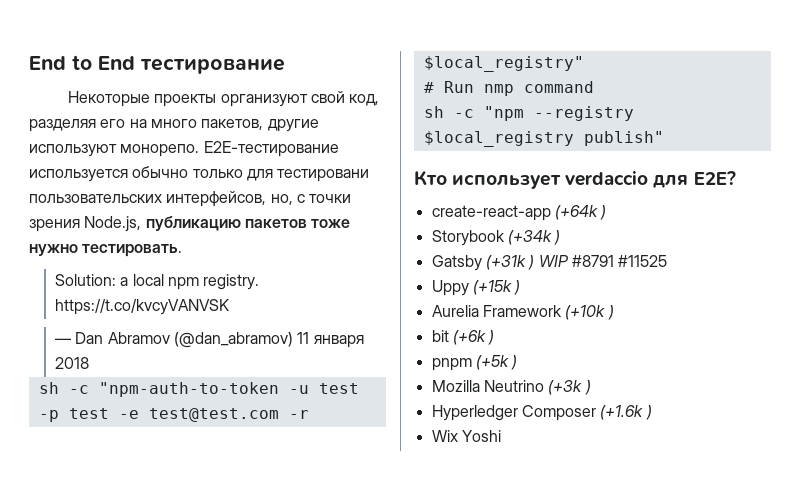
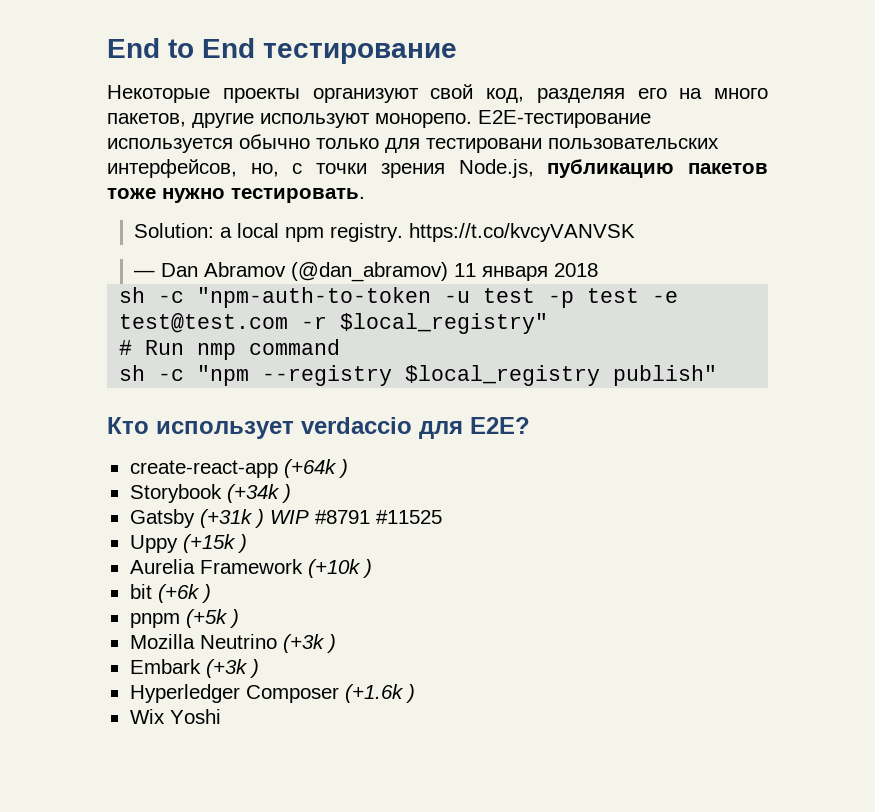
+ Embark (+3k )

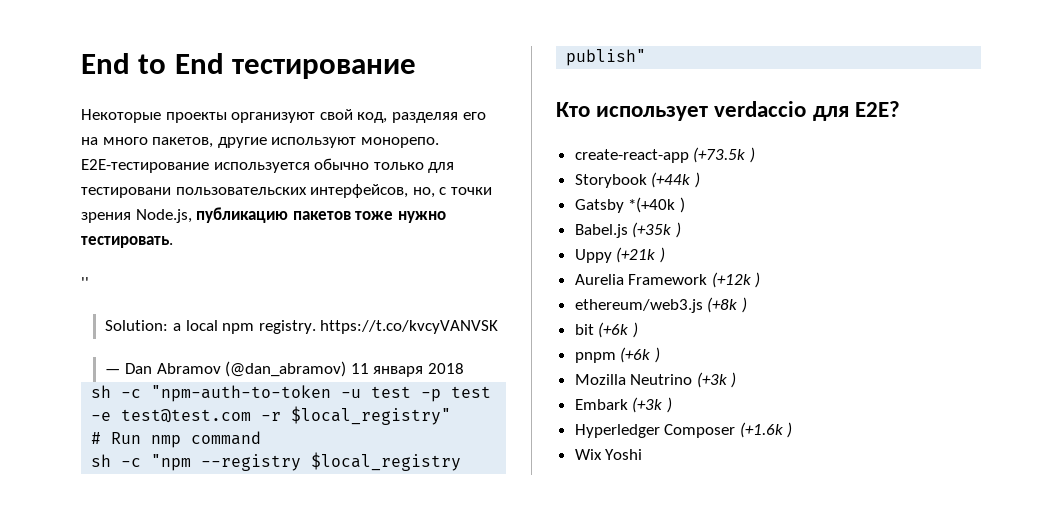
+ ''
- create-react-app (+64k )
+ create-react-app (+73.5k )
- Storybook (+34k )
+ Storybook (+44k )
- Gatsby (+31k ) WIP #8791 #11525
+ Gatsby *(+40k )
+ Babel.js (+35k )
- Uppy (+15k )
+ Uppy (+21k )
- Aurelia Framework (+10k )
+ Aurelia Framework (+12k )
+ ethereum/web3.js (+8k )
- pnpm (+5k )
+ pnpm (+6k )

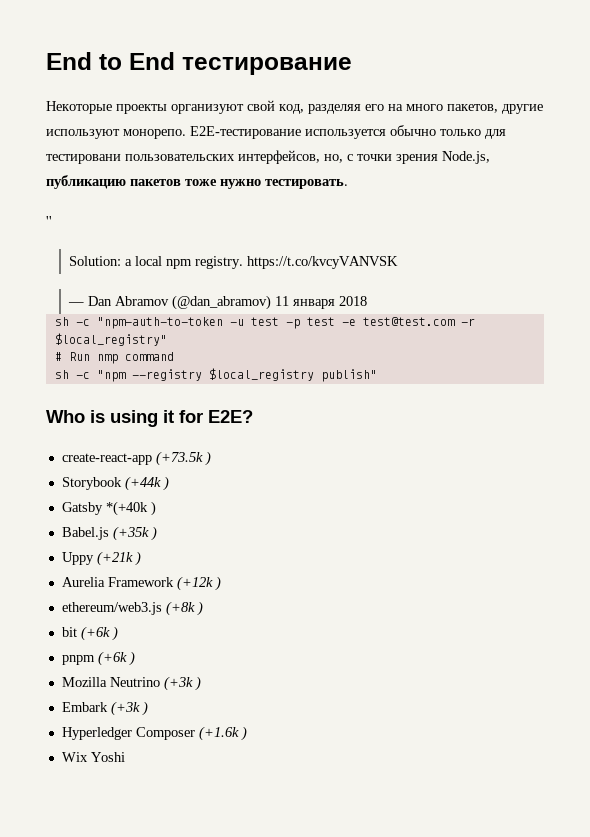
- Кто использует verdaccio для E2E?
+ Who is using it for E2E?

